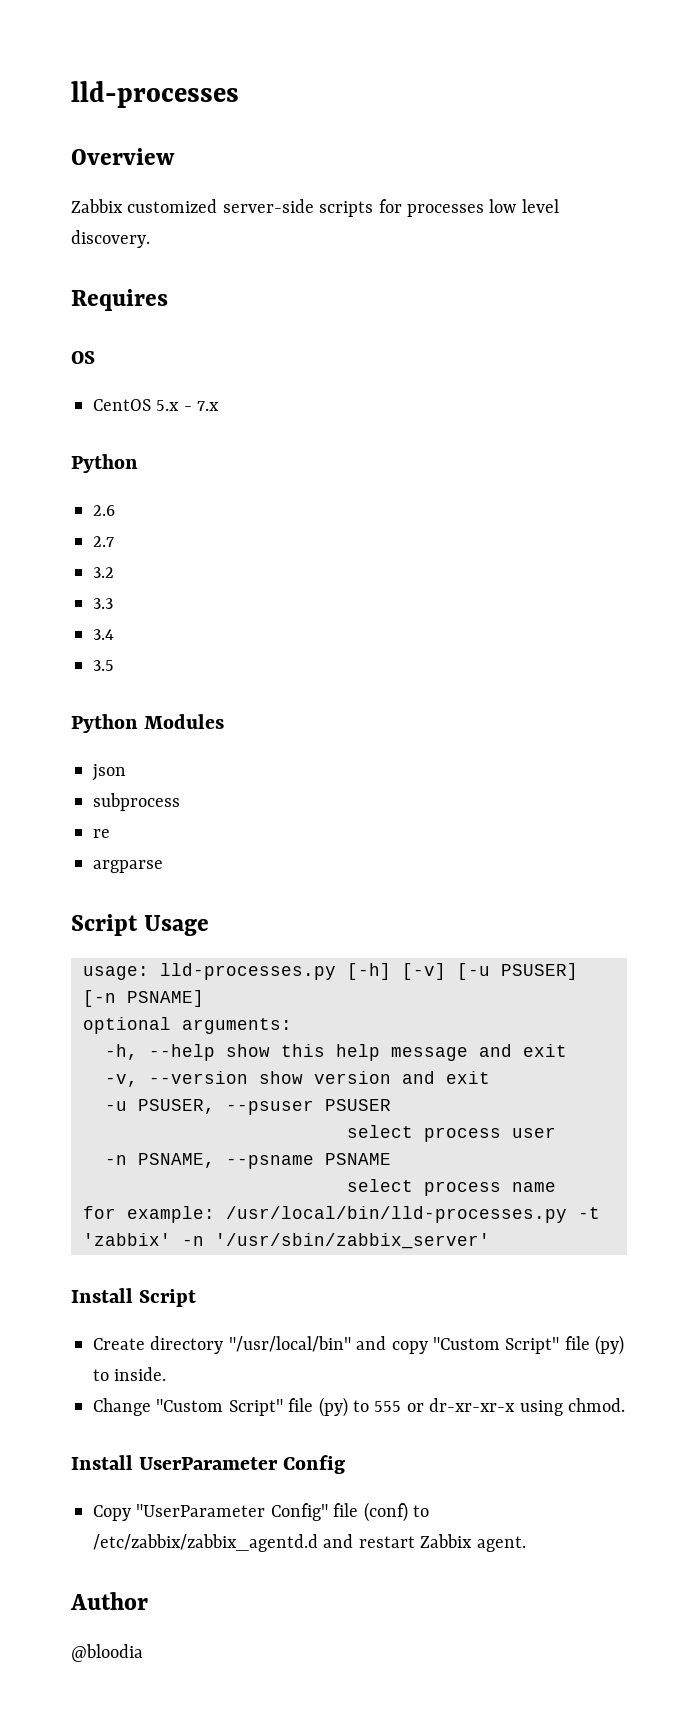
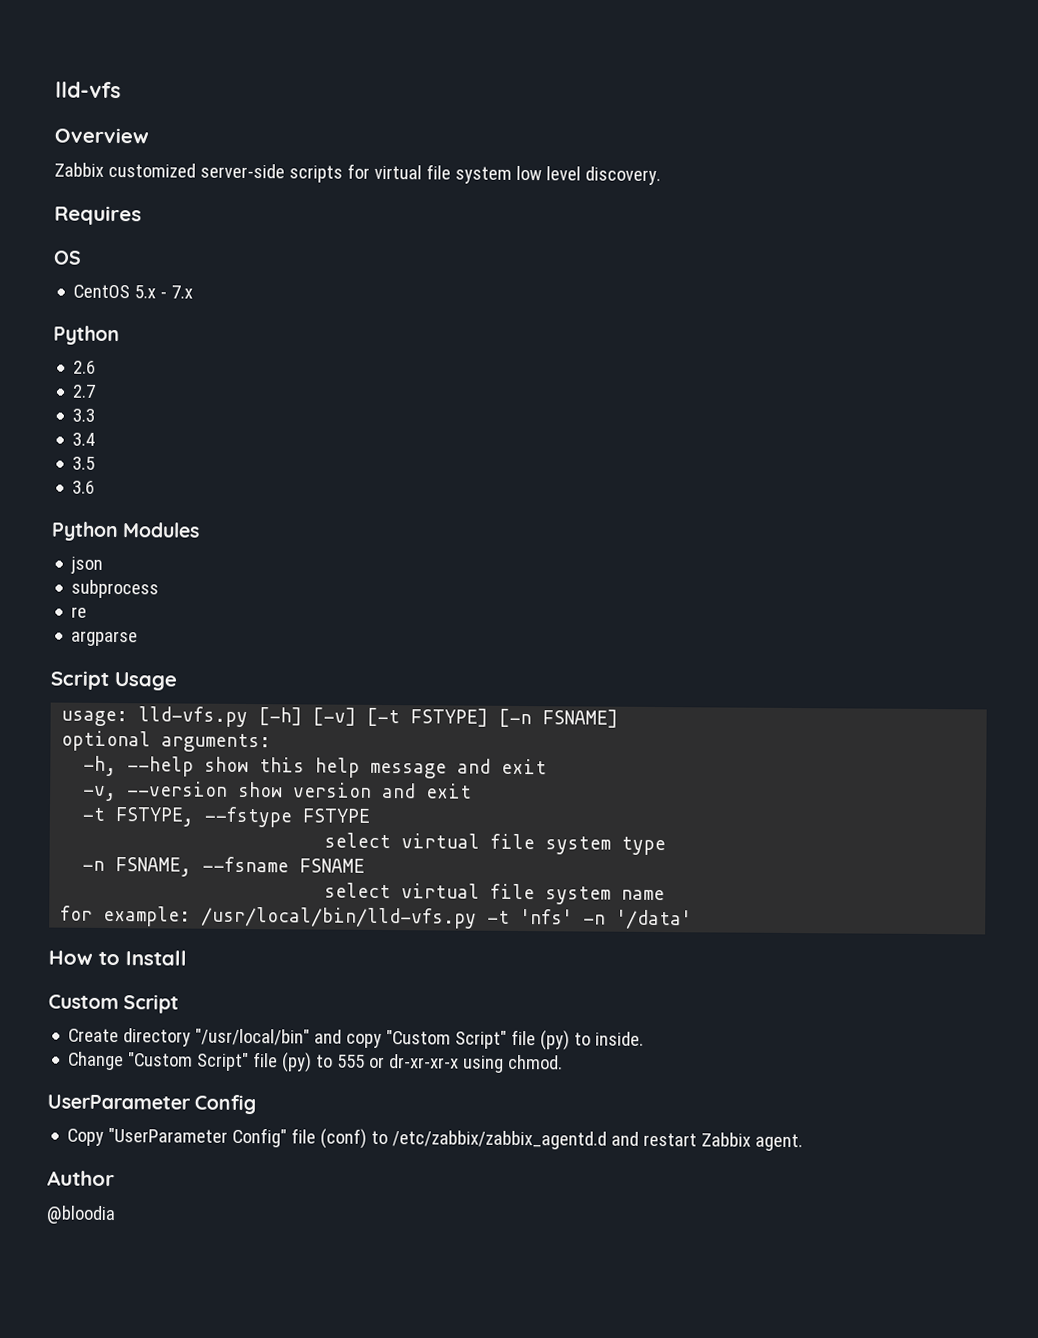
- lld-processes
+ lld-vfs
- Zabbix customized server-side scripts for processes low level discovery.
+ Zabbix customized server-side scripts for virtual file system low level discovery.
- 3.2
+ 3.6
- usage: lld-processes.py [-h] [-v] [-u PSUSER] [-n PSNAME]
+ usage: lld-vfs.py [-h] [-v] [-t FSTYPE] [-n FSNAME]
- -u PSUSER, --psuser PSUSER
- select process user
- -n PSNAME, --psname PSNAME
- select process name
- for example: /usr/local/bin/lld-processes.py -t 'zabbix' -n '/usr/sbin/zabbix_server'
- Install Script
+ -t FSTYPE, --fstype FSTYPE
+ select virtual file system type
+ -n FSNAME, --fsname FSNAME
+ select virtual file system name
+ for example: /usr/local/bin/lld-vfs.py -t 'nfs' -n '/data'
+ How to Install
+ Custom Script
- Install UserParameter Config
+ UserParameter Config

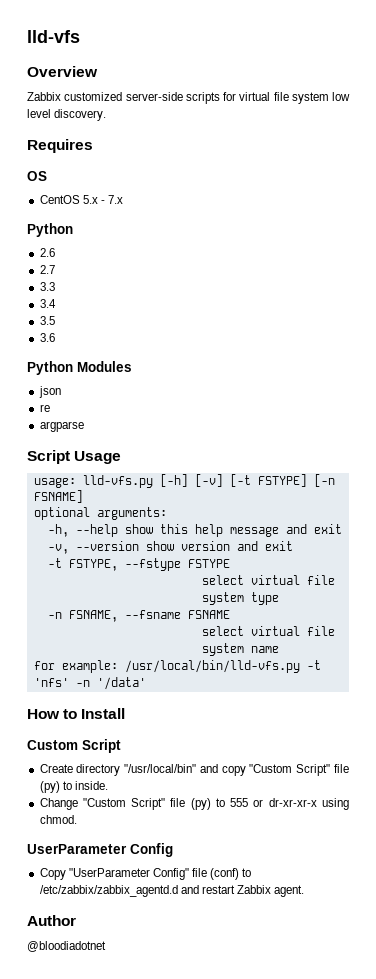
- subprocess
- @bloodia
+ @bloodiadotnet

